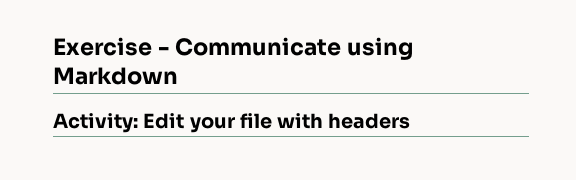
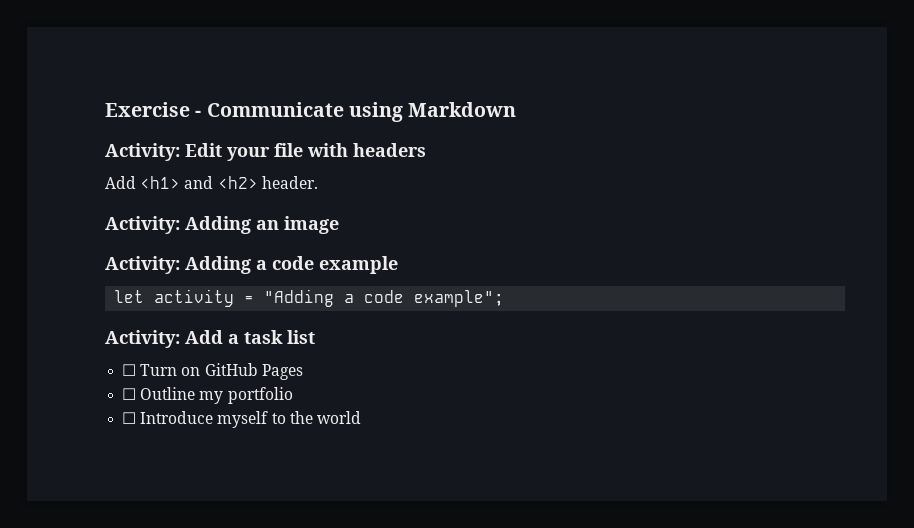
+ Add <h1> and <h2> header.
+ Activity: Adding an image
+ Activity: Adding a code example
+ let activity = "Adding a code example";
+ Activity: Add a task list
+ ☐ Turn on GitHub Pages
+ ☐ Outline my portfolio
+ ☐ Introduce myself to the world

